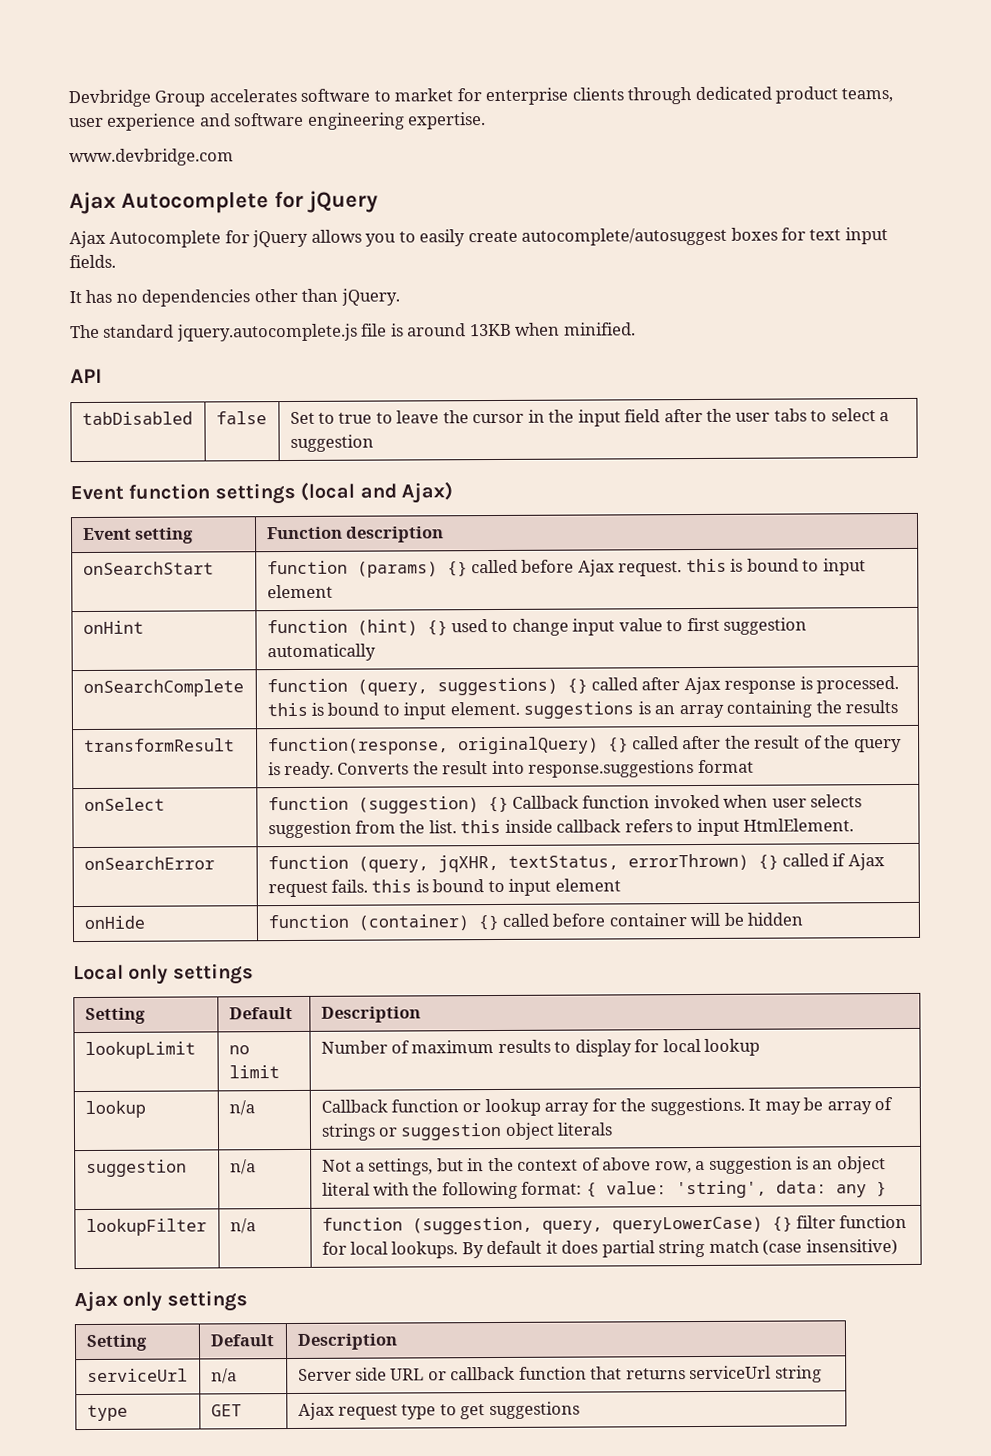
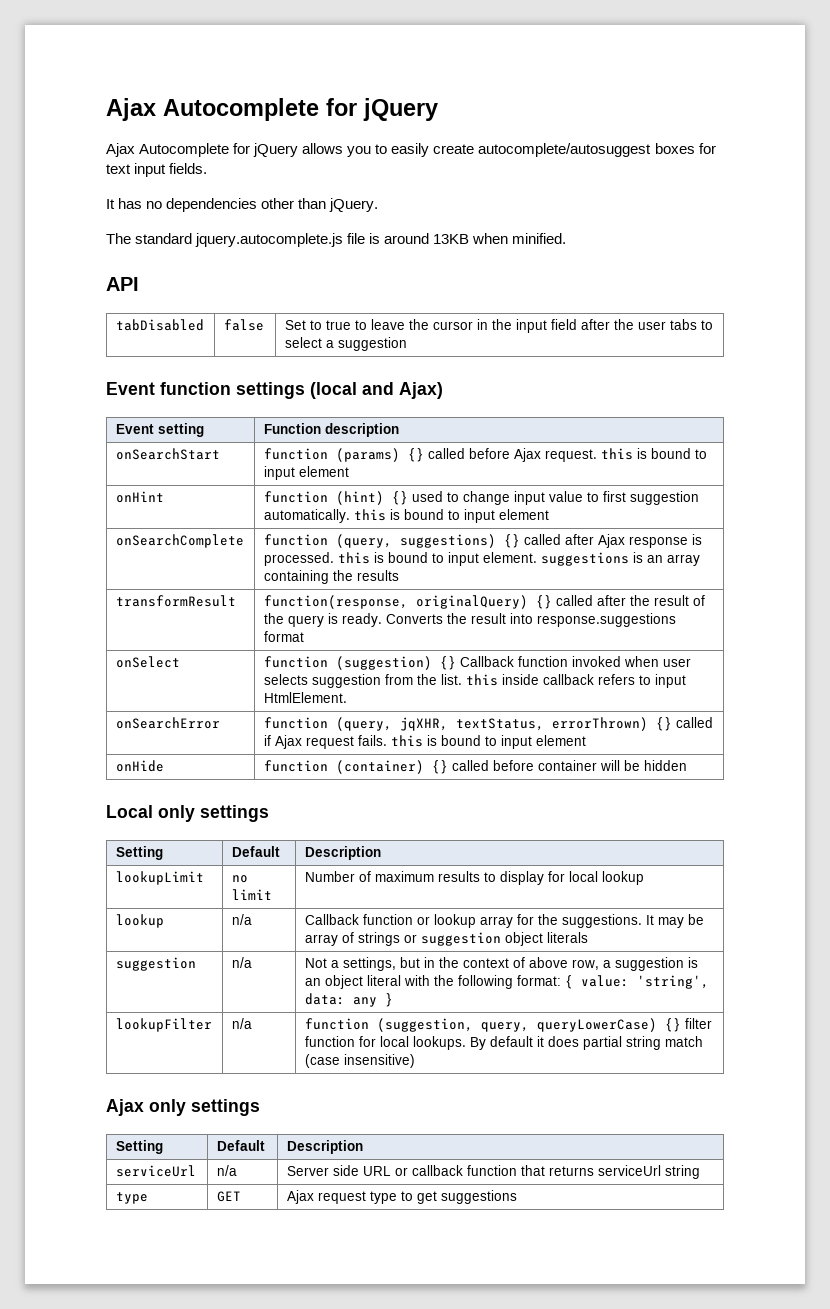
- Devbridge Group accelerates software to market for enterprise clients through dedicated product teams, user experience and software engineering expertise.
- www.devbridge.com
- onHint | function (hint) {} used to change input value to first suggestion automatically
+ onHint | function (hint) {} used to change input value to first suggestion automatically. this is bound to input element

